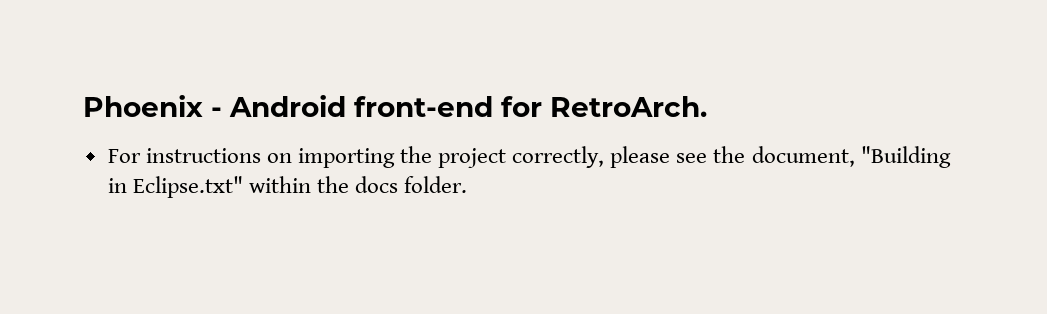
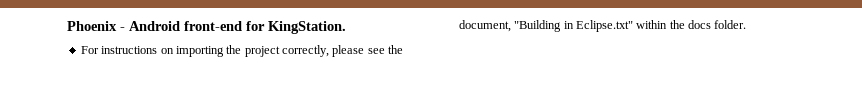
- Phoenix - Android front-end for RetroArch.
+ Phoenix - Android front-end for KingStation.

